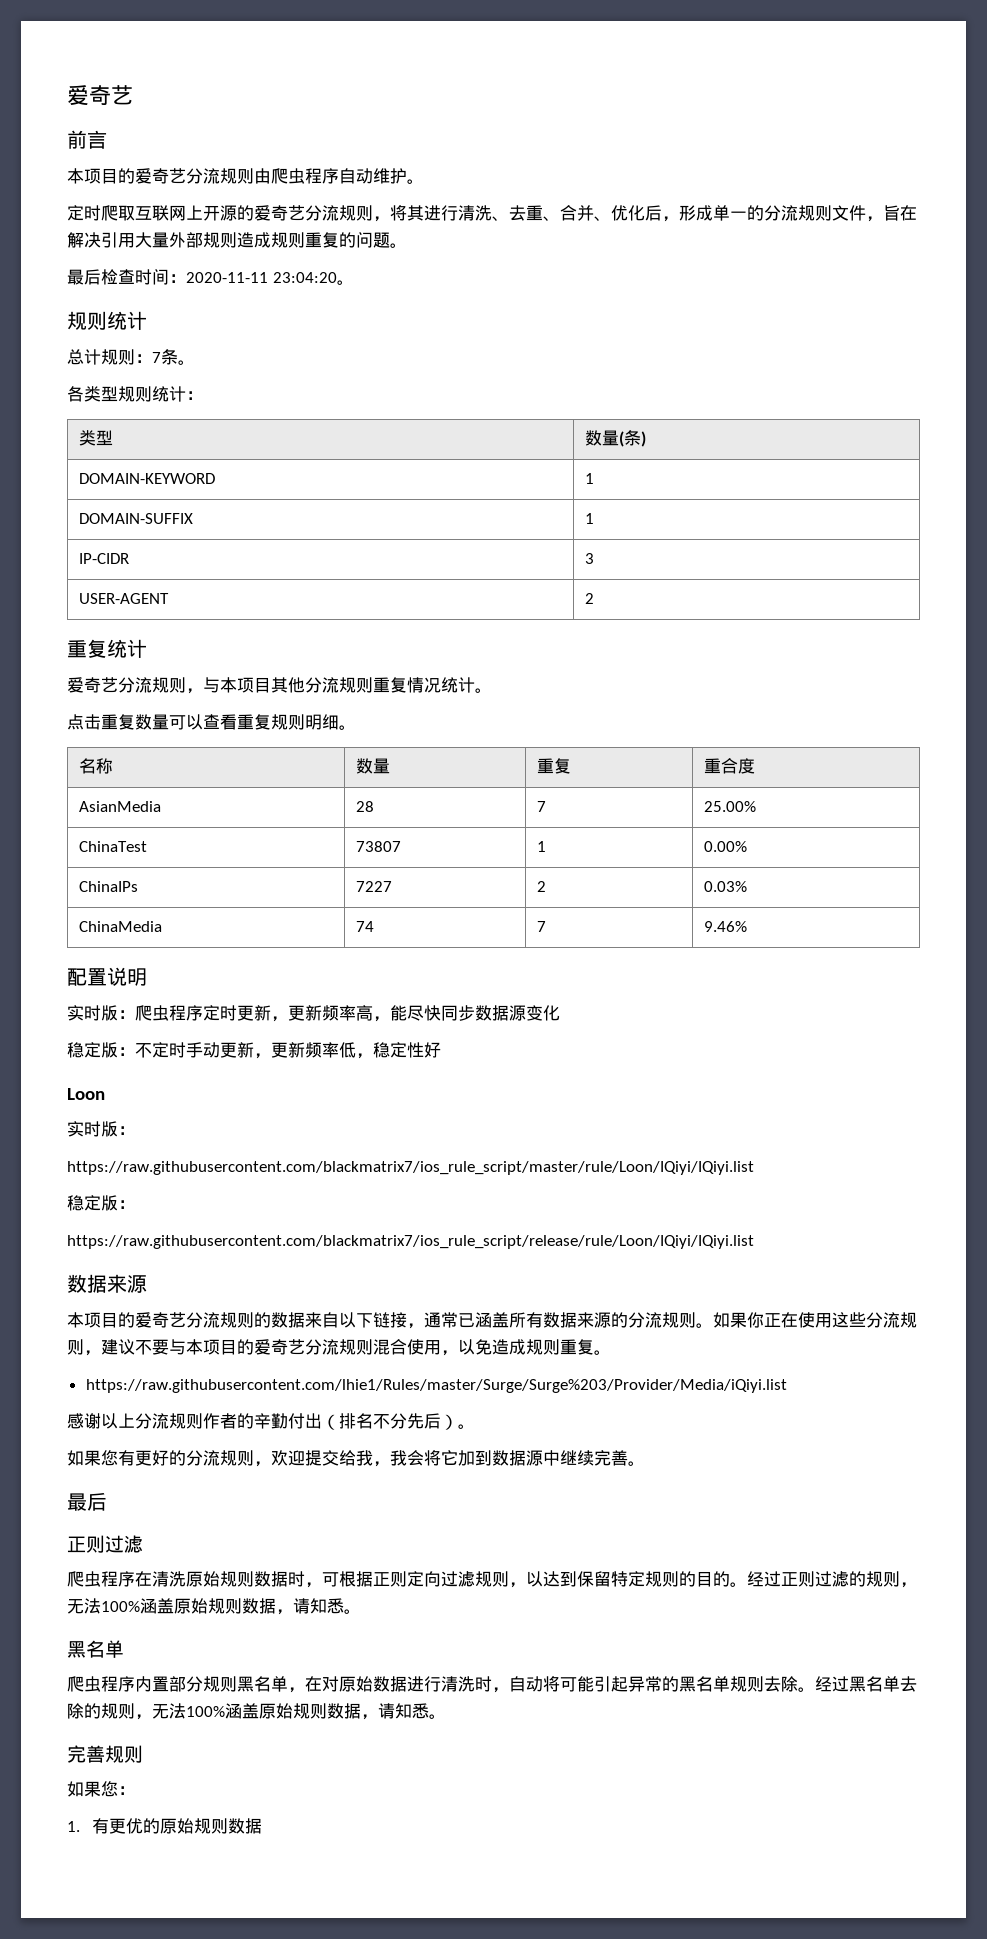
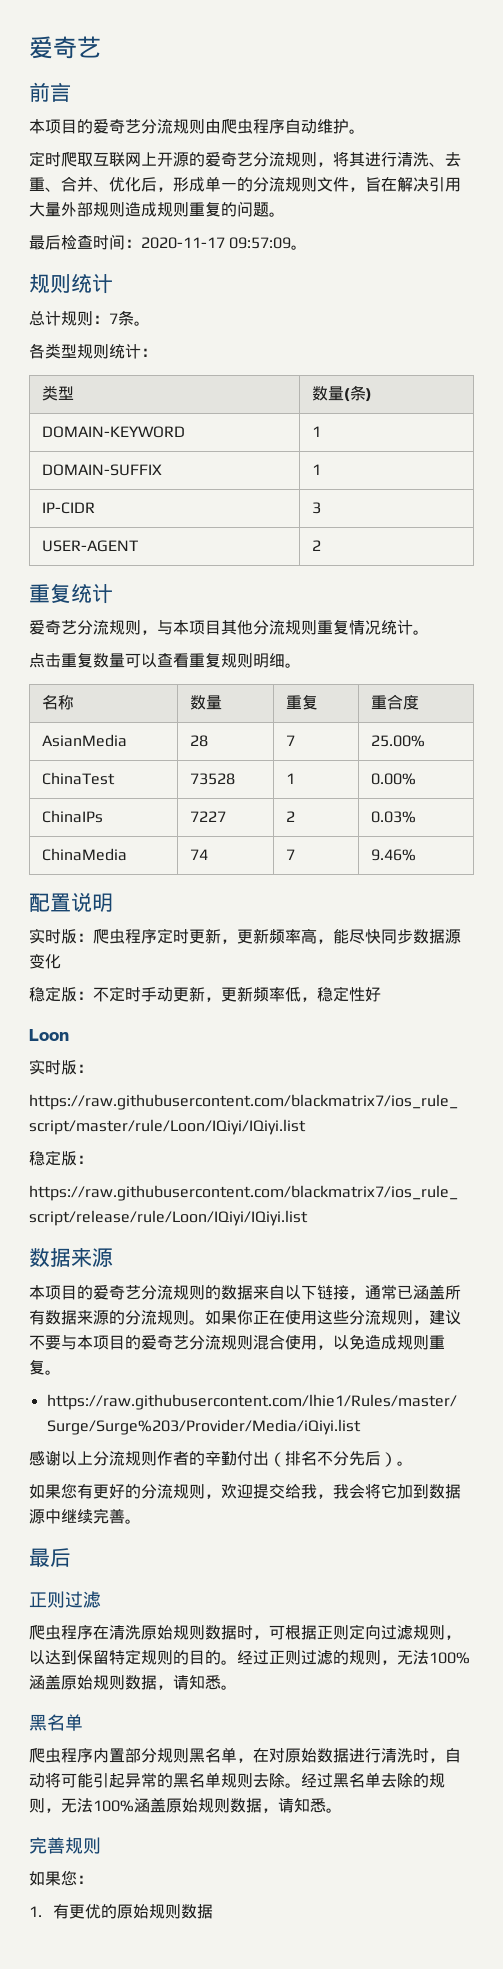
- 最后检查时间：2020-11-11 23:04:20。
+ 最后检查时间：2020-11-17 09:57:09。
- ChinaTest | 73807 | 1 | 0.00%
+ ChinaTest | 73528 | 1 | 0.00%

